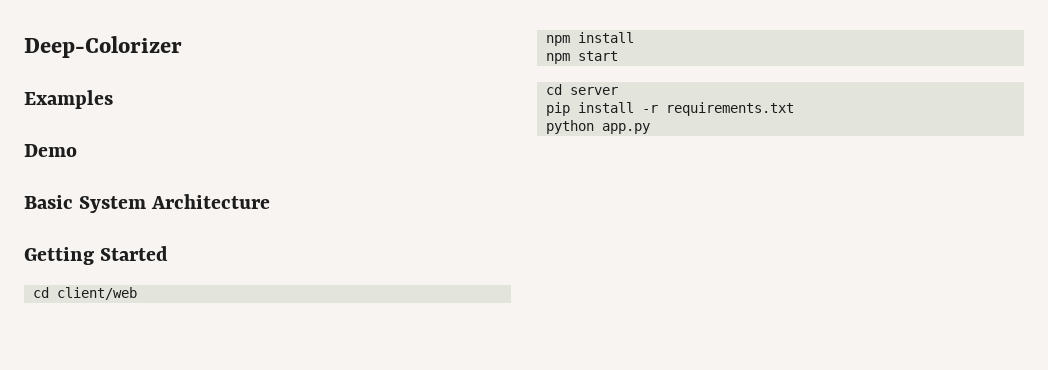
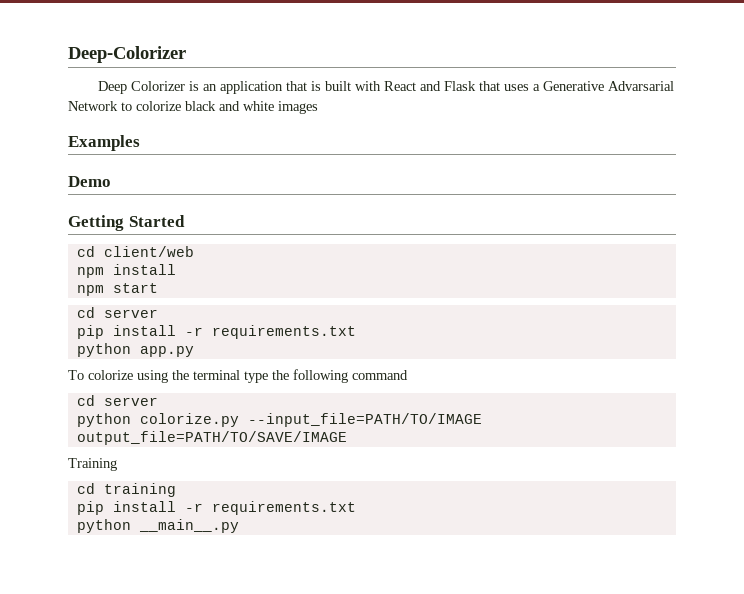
+ Deep Colorizer is an application that is built with React and Flask that uses a Generative Advarsarial Network to colorize black and white images
- Basic System Architecture
+ To colorize using the terminal type the following command
+ cd server
+ python colorize.py --input_file=PATH/TO/IMAGE output_file=PATH/TO/SAVE/IMAGE
+ Training
+ cd training
+ pip install -r requirements.txt
+ python __main__.py

